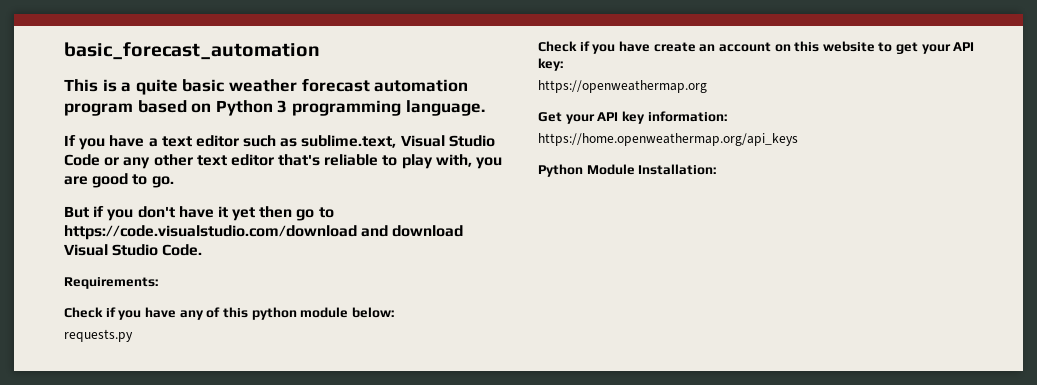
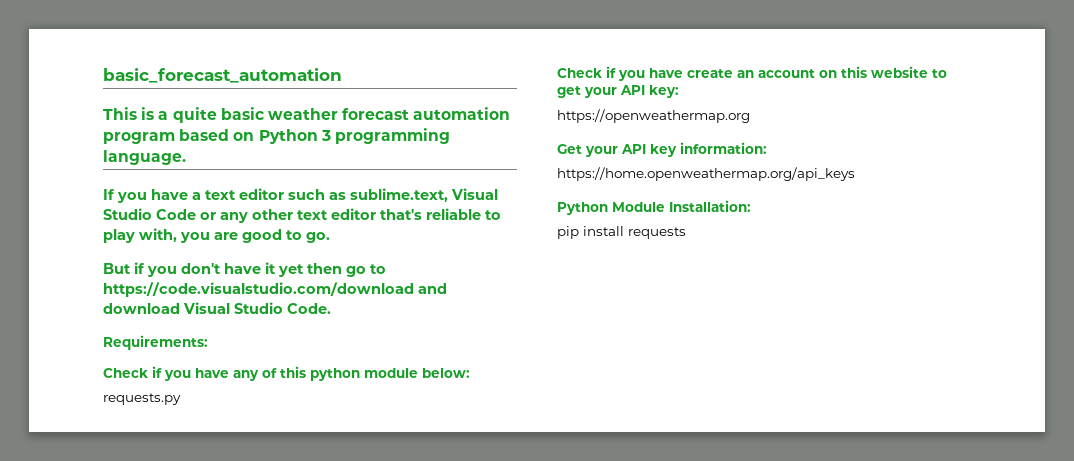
+ pip install requests

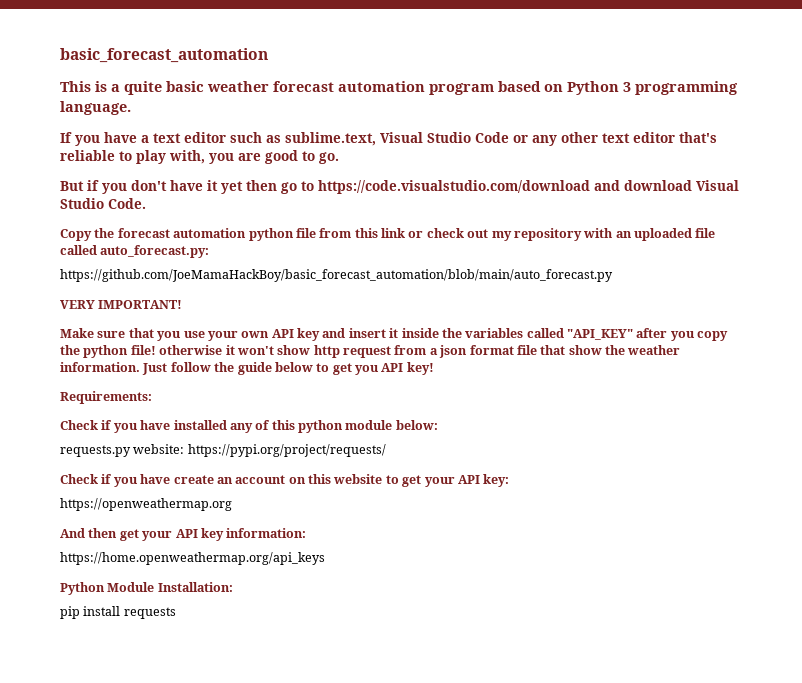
+ Copy the forecast automation python file from this link or check out my repository with an uploaded file called auto_forecast.py:
+ https://github.com/JoeMamaHackBoy/basic_forecast_automation/blob/main/auto_forecast.py
+ VERY IMPORTANT!
+ Make sure that you use your own API key and insert it inside the variables called "API_KEY" after you copy the python file! otherwise it won't show http request from a json format file that show the weather information. Just follow the guide below to get you API key!
- Check if you have any of this python module below:
+ Check if you have installed any of this python module below:
- requests.py
+ requests.py website: https://pypi.org/project/requests/
- Get your API key information:
+ And then get your API key information:

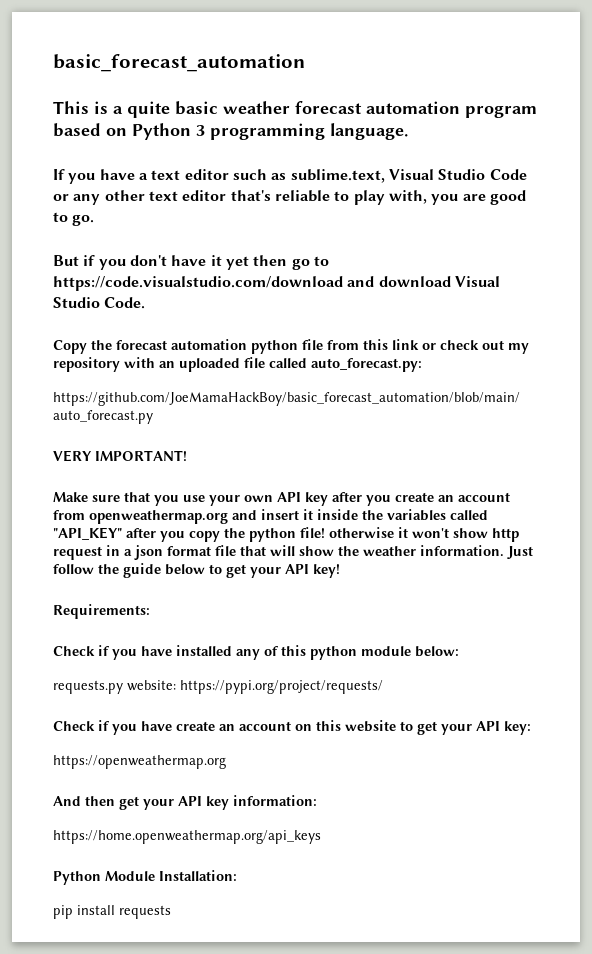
- Make sure that you use your own API key and insert it inside the variables called "API_KEY" after you copy the python file! otherwise it won't show http request from a json format file that show the weather information.
+ Make sure that you use your own API key after you create an account from openweathermap.org and insert it inside the variables called "API_KEY" after you copy the python file! otherwise it won't show http request in a json format file that will show the weather information.
- Just follow the guide below to get you API key!
+ Just follow the guide below to get your API key!

